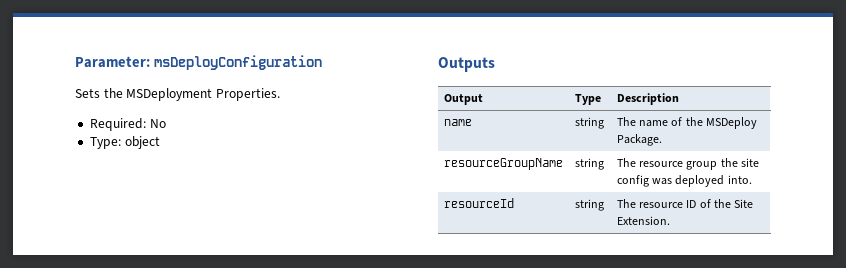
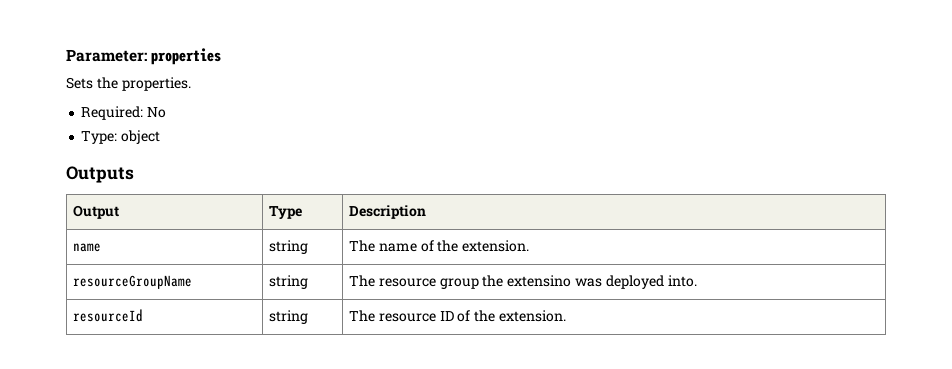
- Parameter: msDeployConfiguration
+ Parameter: properties
- Sets the MSDeployment Properties.
+ Sets the properties.
- name | string | The name of the MSDeploy Package.
+ name | string | The name of the extension.
- resourceGroupName | string | The resource group the site config was deployed into.
+ resourceGroupName | string | The resource group the extensino was deployed into.
- resourceId | string | The resource ID of the Site Extension.
+ resourceId | string | The resource ID of the extension.

